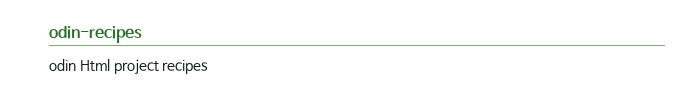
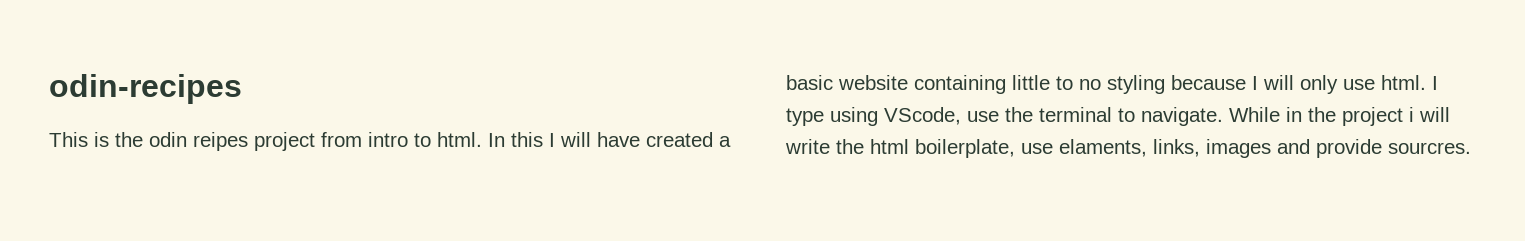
- odin Html project recipes
+ This is the odin reipes project from intro to html. In this I will have created a basic website containing little to no styling because I will only use html. I type using VScode, use the terminal to navigate. While in the project i will write the html boilerplate, use elaments, links, images and provide sourcres.

